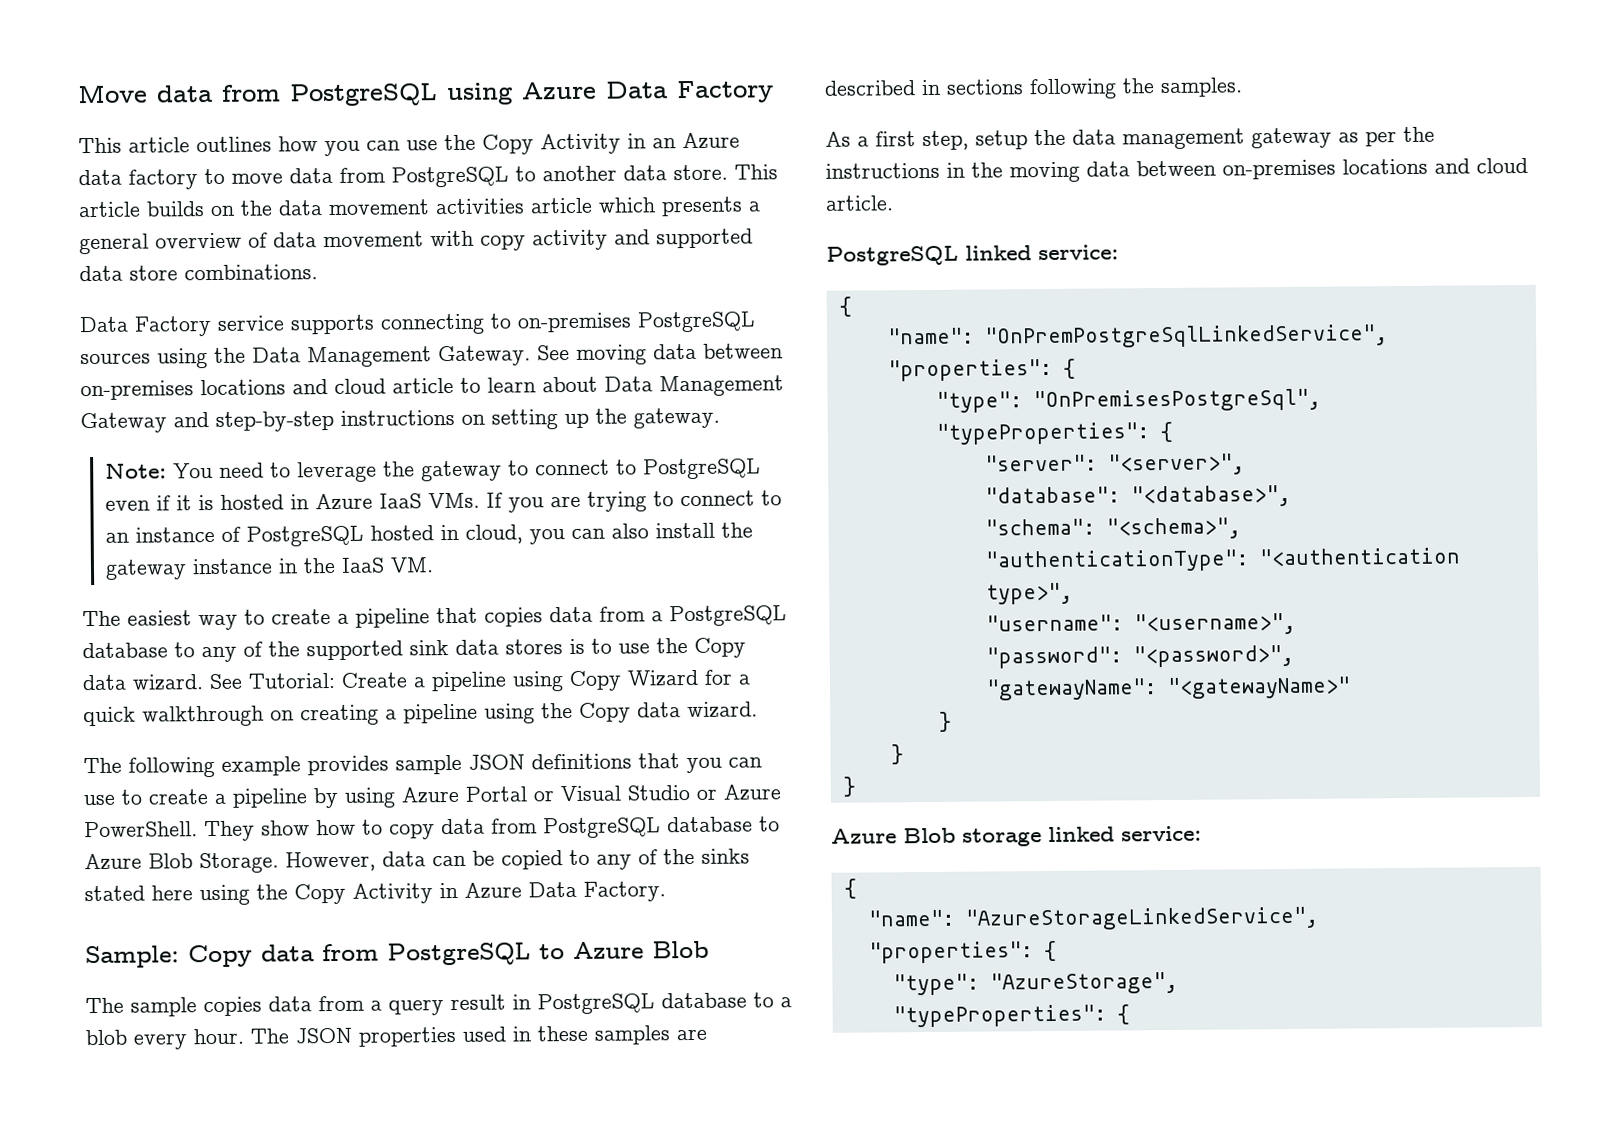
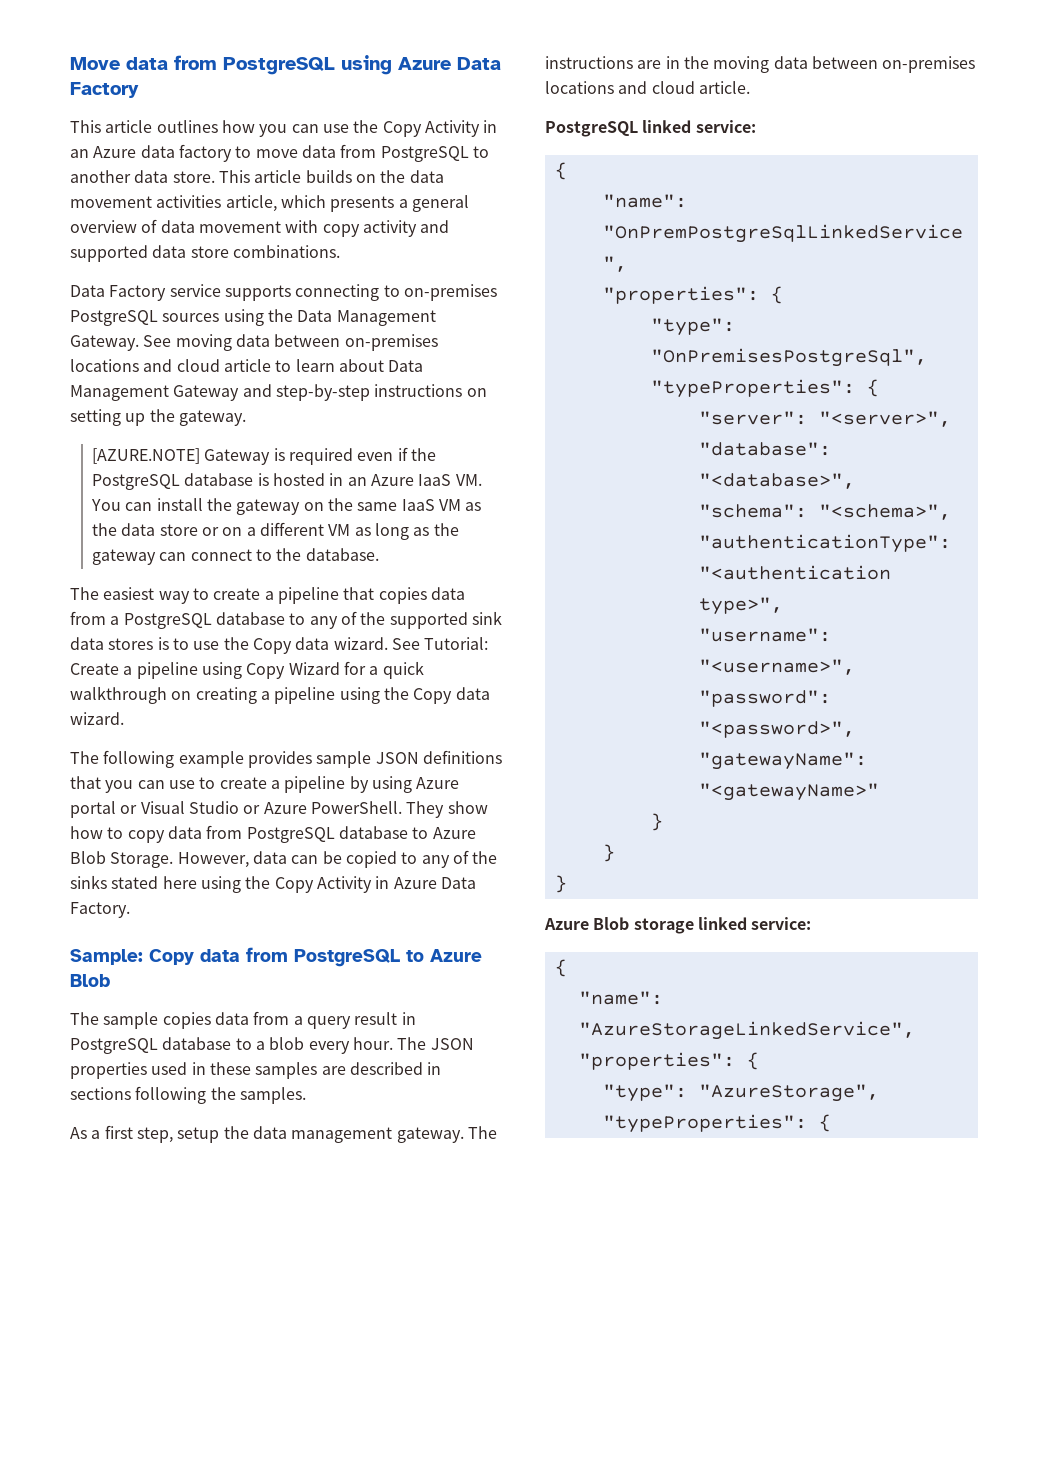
- This article builds on the data movement activities article which presents a general overview of data movement with copy activity and supported data store combinations.
+ This article builds on the data movement activities article, which presents a general overview of data movement with copy activity and supported data store combinations.
- Note: You need to leverage the gateway to connect to PostgreSQL even if it is hosted in Azure IaaS VMs. If you are trying to connect to an instance of PostgreSQL hosted in cloud, you can also install the gateway instance in the IaaS VM.
+ [AZURE.NOTE] Gateway is required even if the PostgreSQL database is hosted in an Azure IaaS VM. You can install the gateway on the same IaaS VM as the data store or on a different VM as long as the gateway can connect to the database.
- The following example provides sample JSON definitions that you can use to create a pipeline by using Azure Portal or Visual Studio or Azure PowerShell.
+ The following example provides sample JSON definitions that you can use to create a pipeline by using Azure portal or Visual Studio or Azure PowerShell.
- As a first step, setup the data management gateway as per the instructions in the moving data between on-premises locations and cloud article.
+ As a first step, setup the data management gateway. The instructions are in the moving data between on-premises locations and cloud article.

